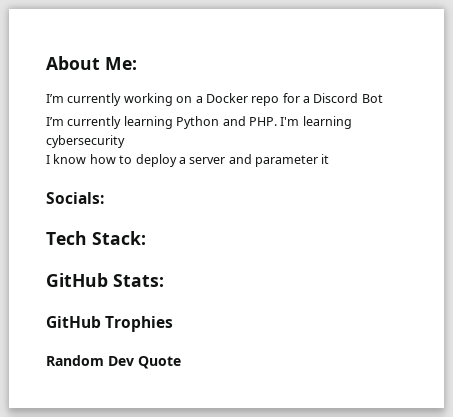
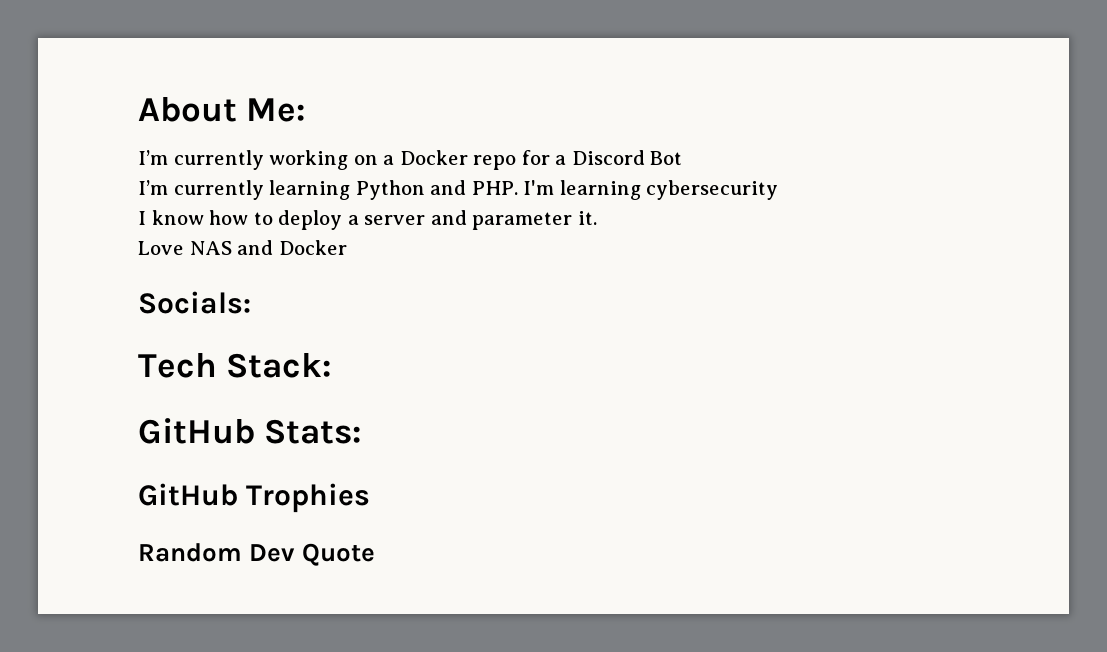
- I know how to deploy a server and parameter it
+ I know how to deploy a server and parameter it.
+ Love NAS and Docker

